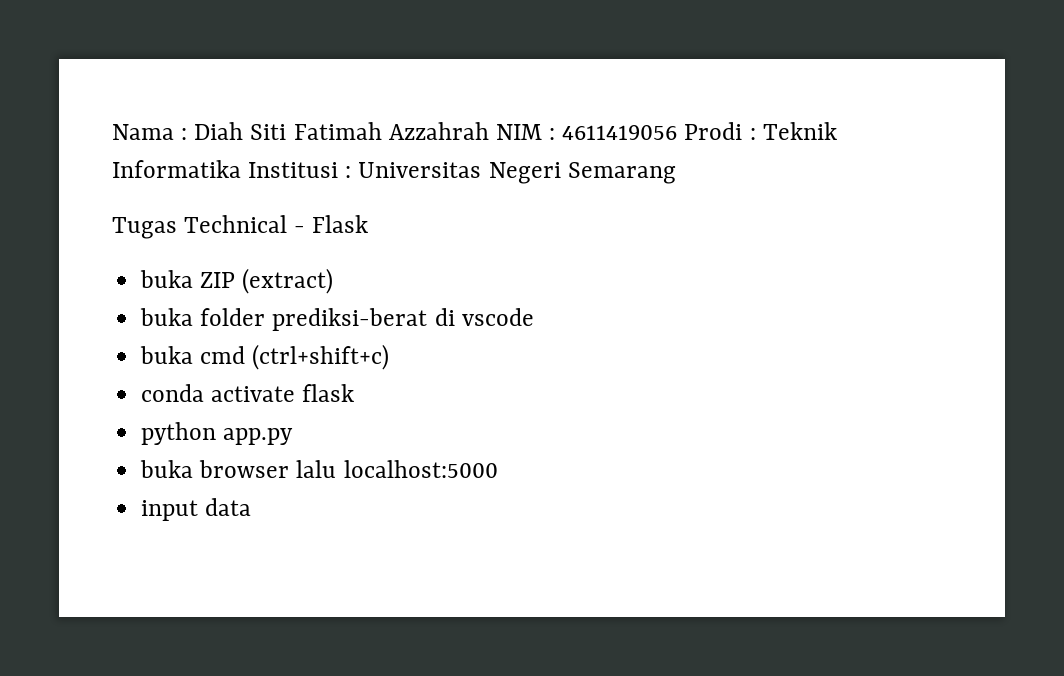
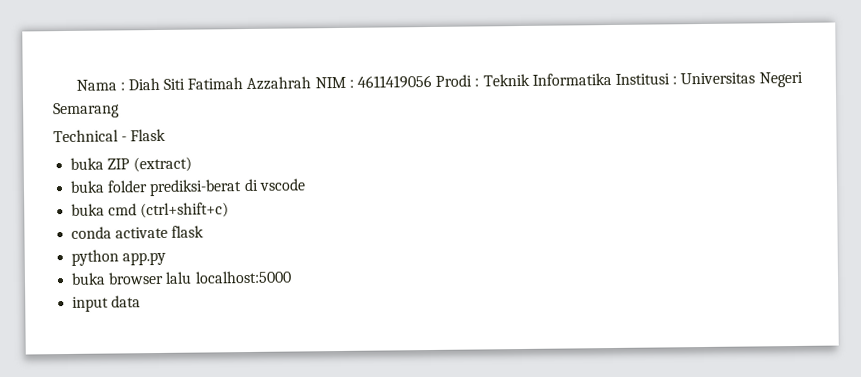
- Tugas Technical - Flask
+ Technical - Flask

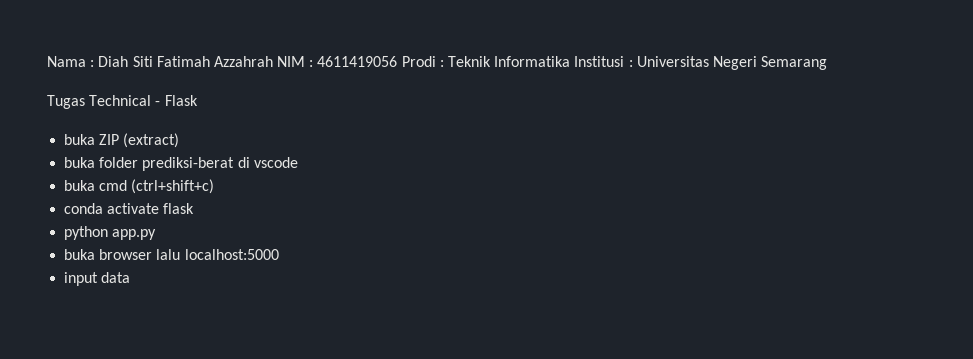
- Technical - Flask
+ Tugas Technical - Flask

